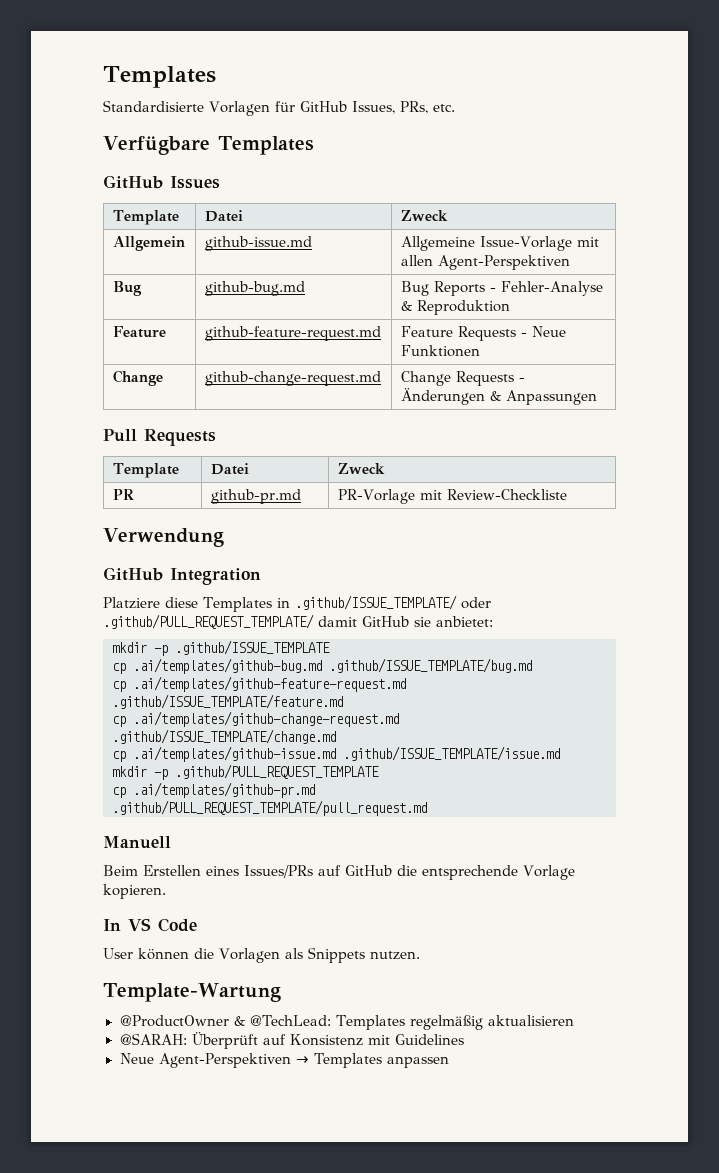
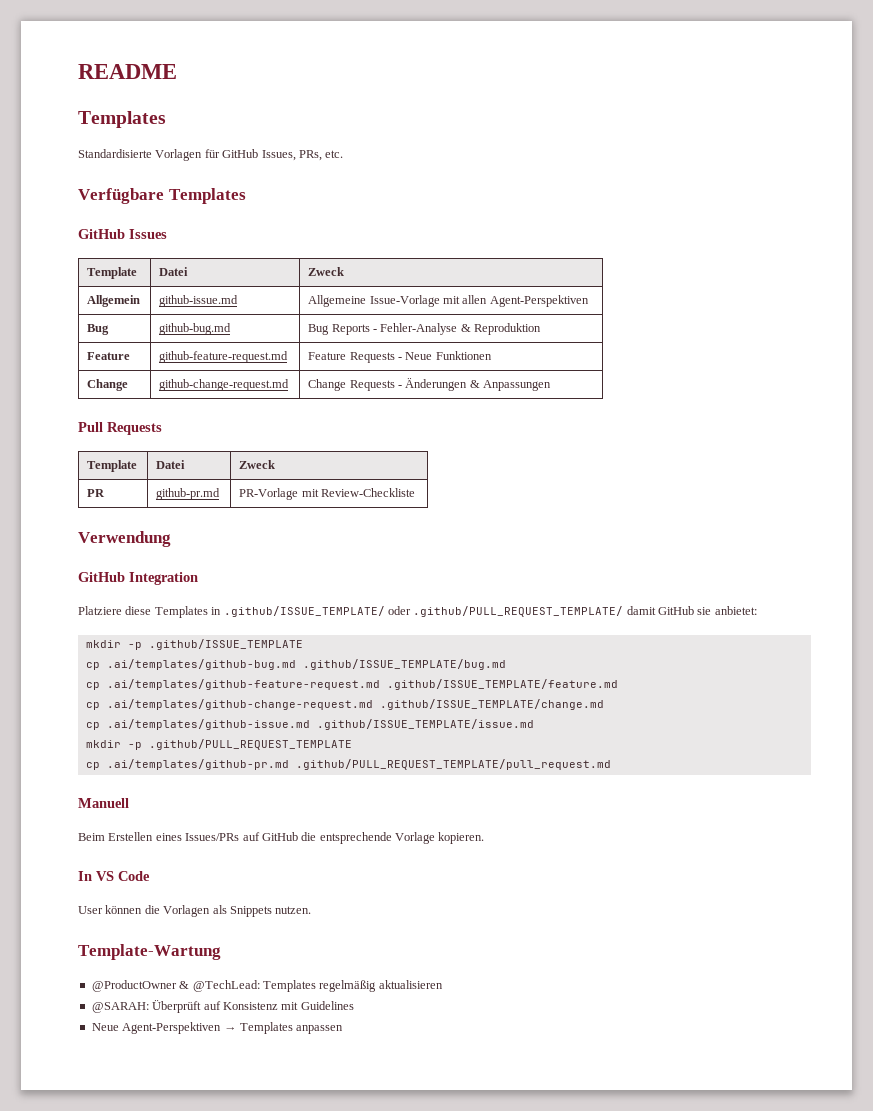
+ README

